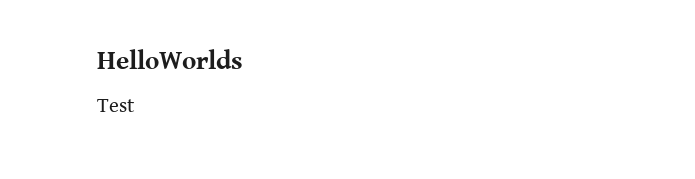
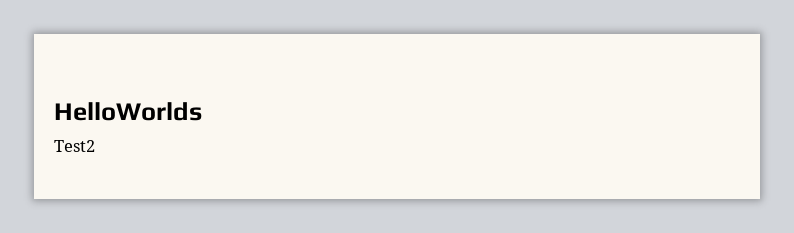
- Test
+ Test2

